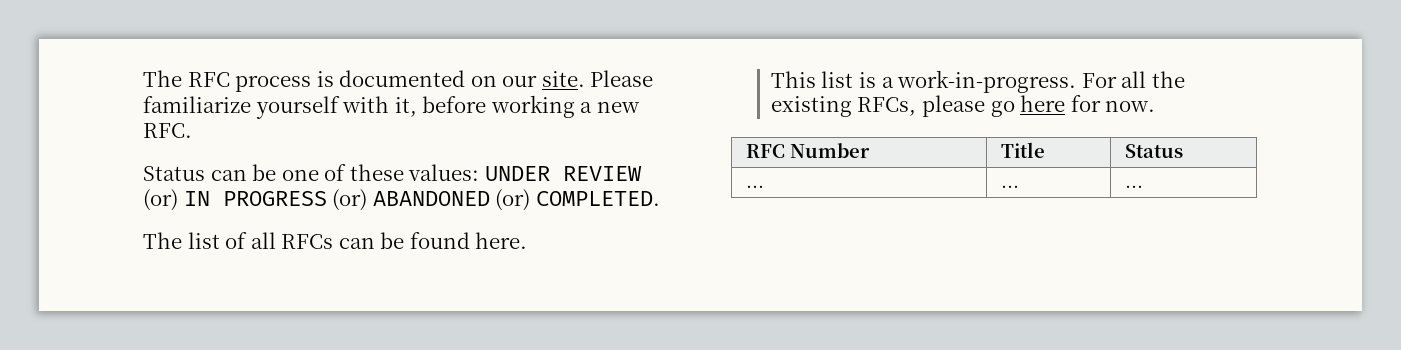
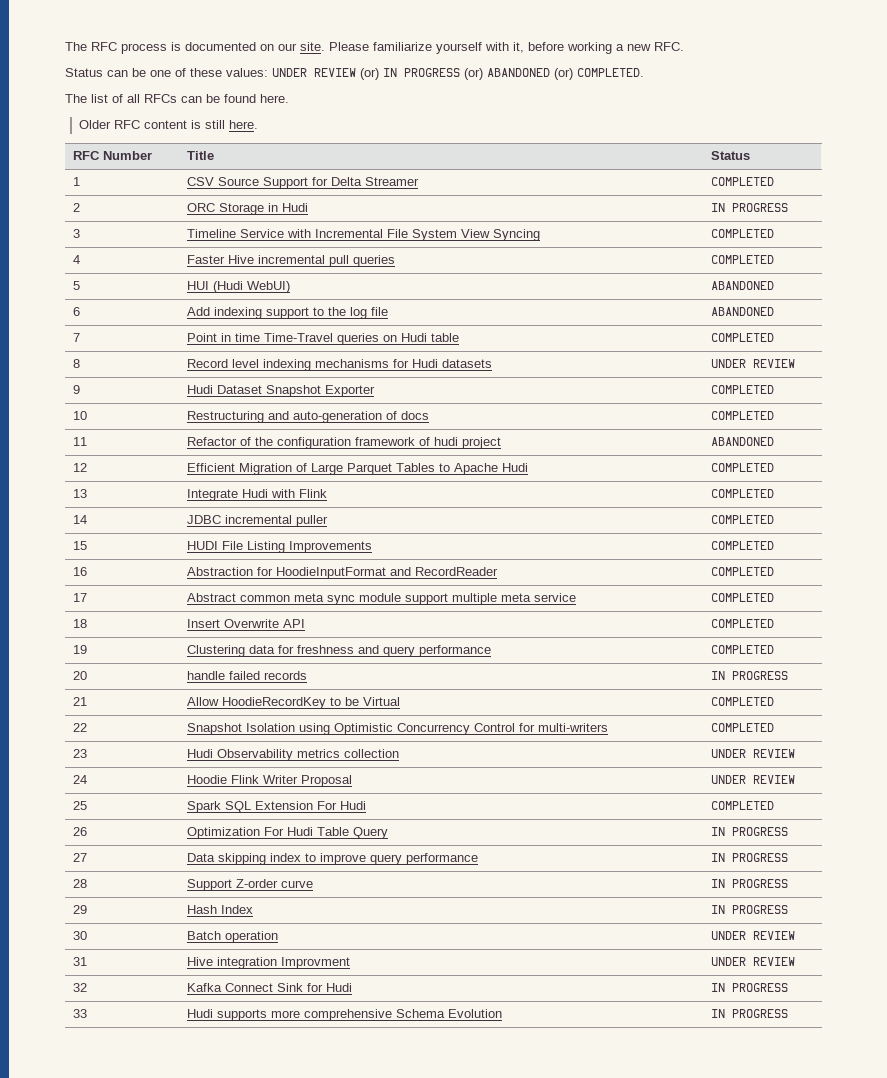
- This list is a work-in-progress. For all the existing RFCs, please go here for now.
+ Older RFC content is still here.
  RFC Number | Title | Status
- ... | ... | ...
+ 1 | CSV Source Support for Delta Streamer | COMPLETED
+ 2 | ORC Storage in Hudi | IN PROGRESS
+ 3 | Timeline Service with Incremental File System View Syncing | COMPLETED
+ 4 | Faster Hive incremental pull queries | COMPLETED
+ 5 | HUI (Hudi WebUI) | ABANDONED
+ 6 | Add indexing support to the log file | ABANDONED
+ 7 | Point in time Time-Travel queries on Hudi table | COMPLETED
+ 8 | Record level indexing mechanisms for Hudi datasets | UNDER REVIEW
+ 9 | Hudi Dataset Snapshot Exporter | COMPLETED
+ 10 | Restructuring and auto-generation of docs | COMPLETED
+ 11 | Refactor of the configuration framework of hudi project | ABANDONED
+ 12 | Efficient Migration of Large Parquet Tables to Apache Hudi | COMPLETED
+ 13 | Integrate Hudi with Flink | COMPLETED
+ 14 | JDBC incremental puller | COMPLETED
+ 15 | HUDI File Listing Improvements | COMPLETED
+ 16 | Abstraction for HoodieInputFormat and RecordReader | COMPLETED
+ 17 | Abstract common meta sync module support multiple meta service | COMPLETED
+ 18 | Insert Overwrite API | COMPLETED
+ 19 | Clustering data for freshness and query performance | COMPLETED
+ 20 | handle failed records | IN PROGRESS
+ 21 | Allow HoodieRecordKey to be Virtual | COMPLETED
+ 22 | Snapshot Isolation using Optimistic Concurrency Control for multi-writers | COMPLETED
+ 23 | Hudi Observability metrics collection | UNDER REVIEW
+ 24 | Hoodie Flink Writer Proposal | UNDER REVIEW
+ 25 | Spark SQL Extension For Hudi | COMPLETED
+ 26 | Optimization For Hudi Table Query | IN PROGRESS
+ 27 | Data skipping index to improve query performance | IN PROGRESS
+ 28 | Support Z-order curve | IN PROGRESS
+ 29 | Hash Index | IN PROGRESS
+ 30 | Batch operation | UNDER REVIEW
+ 31 | Hive integration Improvment | UNDER REVIEW
+ 32 | Kafka Connect Sink for Hudi | IN PROGRESS
+ 33 | Hudi supports more comprehensive Schema Evolution | IN PROGRESS

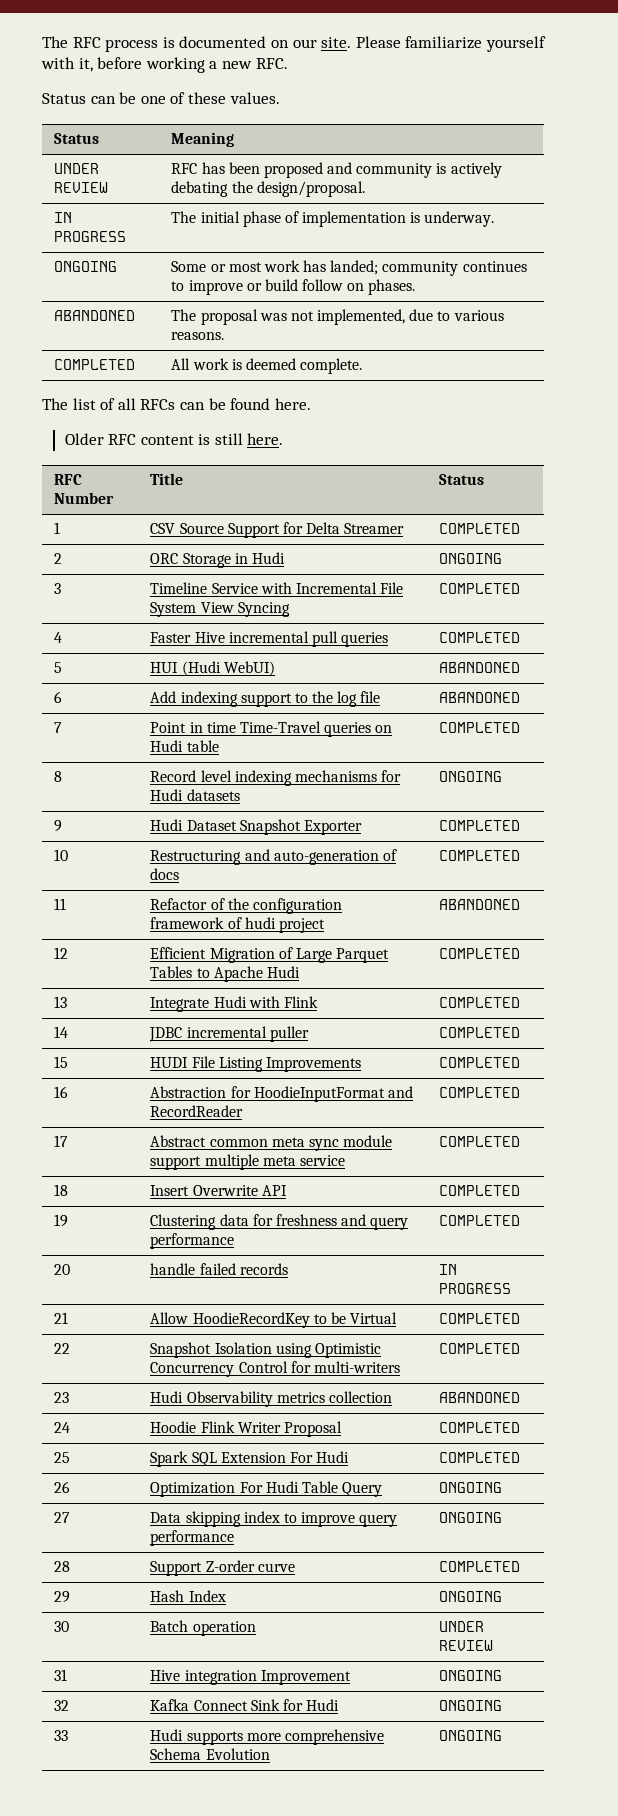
- Status can be one of these values: UNDER REVIEW (or) IN PROGRESS (or) ABANDONED (or) COMPLETED.
+ Status can be one of these values.
+ Status | Meaning
+ UNDER REVIEW | RFC has been proposed and community is actively debating the design/proposal.
+ IN PROGRESS | The initial phase of implementation is underway.
+ ONGOING | Some or most work has landed; community continues to improve or build follow on phases.
+ ABANDONED | The proposal was not implemented, due to various reasons.
+ COMPLETED | All work is deemed complete.
- 2 | ORC Storage in Hudi | IN PROGRESS
+ 2 | ORC Storage in Hudi | ONGOING
- 8 | Record level indexing mechanisms for Hudi datasets | UNDER REVIEW
+ 8 | Record level indexing mechanisms for Hudi datasets | ONGOING
- 23 | Hudi Observability metrics collection | UNDER REVIEW
+ 23 | Hudi Observability metrics collection | ABANDONED
- 24 | Hoodie Flink Writer Proposal | UNDER REVIEW
+ 24 | Hoodie Flink Writer Proposal | COMPLETED
- 26 | Optimization For Hudi Table Query | IN PROGRESS
+ 26 | Optimization For Hudi Table Query | ONGOING
- 27 | Data skipping index to improve query performance | IN PROGRESS
+ 27 | Data skipping index to improve query performance | ONGOING
- 28 | Support Z-order curve | IN PROGRESS
+ 28 | Support Z-order curve | COMPLETED
- 29 | Hash Index | IN PROGRESS
+ 29 | Hash Index | ONGOING
- 31 | Hive integration Improvment | UNDER REVIEW
+ 31 | Hive integration Improvement | ONGOING
- 32 | Kafka Connect Sink for Hudi | IN PROGRESS
+ 32 | Kafka Connect Sink for Hudi | ONGOING
- 33 | Hudi supports more comprehensive Schema Evolution | IN PROGRESS
+ 33 | Hudi supports more comprehensive Schema Evolution | ONGOING

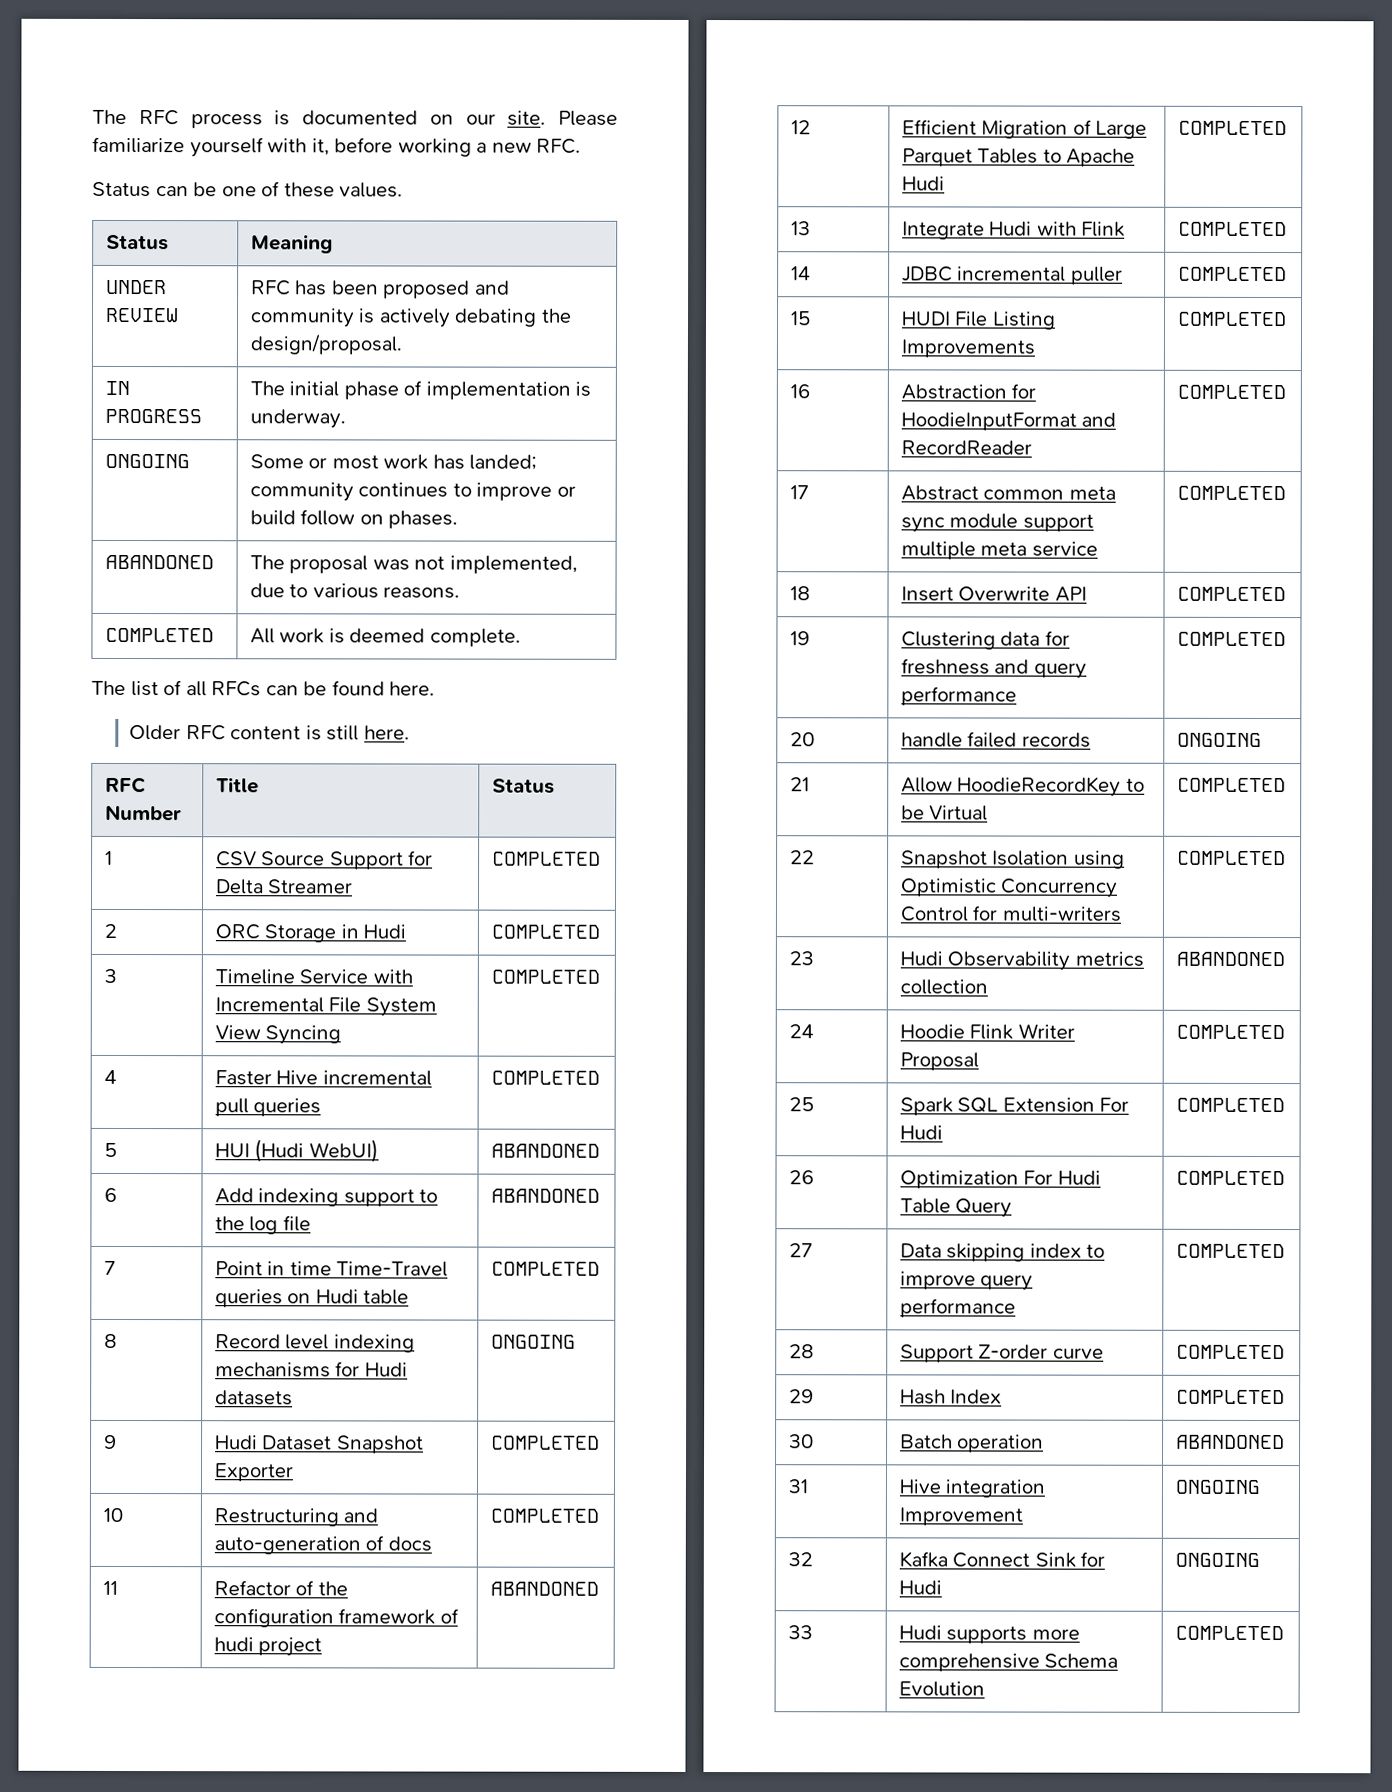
- 2 | ORC Storage in Hudi | ONGOING
+ 2 | ORC Storage in Hudi | COMPLETED
- 20 | handle failed records | IN PROGRESS
+ 20 | handle failed records | ONGOING
- 26 | Optimization For Hudi Table Query | ONGOING
+ 26 | Optimization For Hudi Table Query | COMPLETED
- 27 | Data skipping index to improve query performance | ONGOING
+ 27 | Data skipping index to improve query performance | COMPLETED
- 29 | Hash Index | ONGOING
+ 29 | Hash Index | COMPLETED
- 30 | Batch operation | UNDER REVIEW
+ 30 | Batch operation | ABANDONED
- 33 | Hudi supports more comprehensive Schema Evolution | ONGOING
+ 33 | Hudi supports more comprehensive Schema Evolution | COMPLETED

